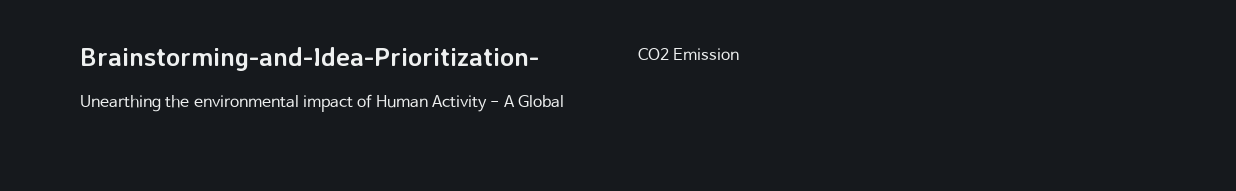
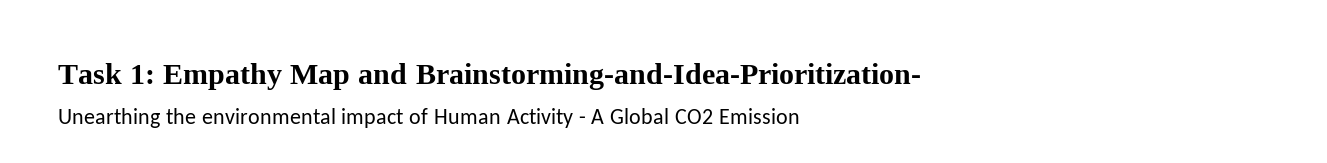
- Brainstorming-and-Idea-Prioritization-
+ Task 1: Empathy Map and Brainstorming-and-Idea-Prioritization-

